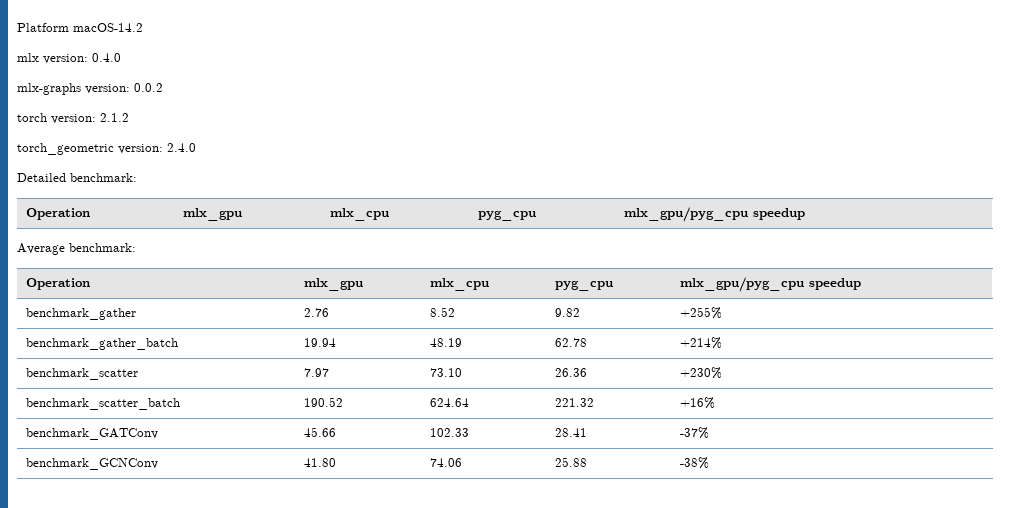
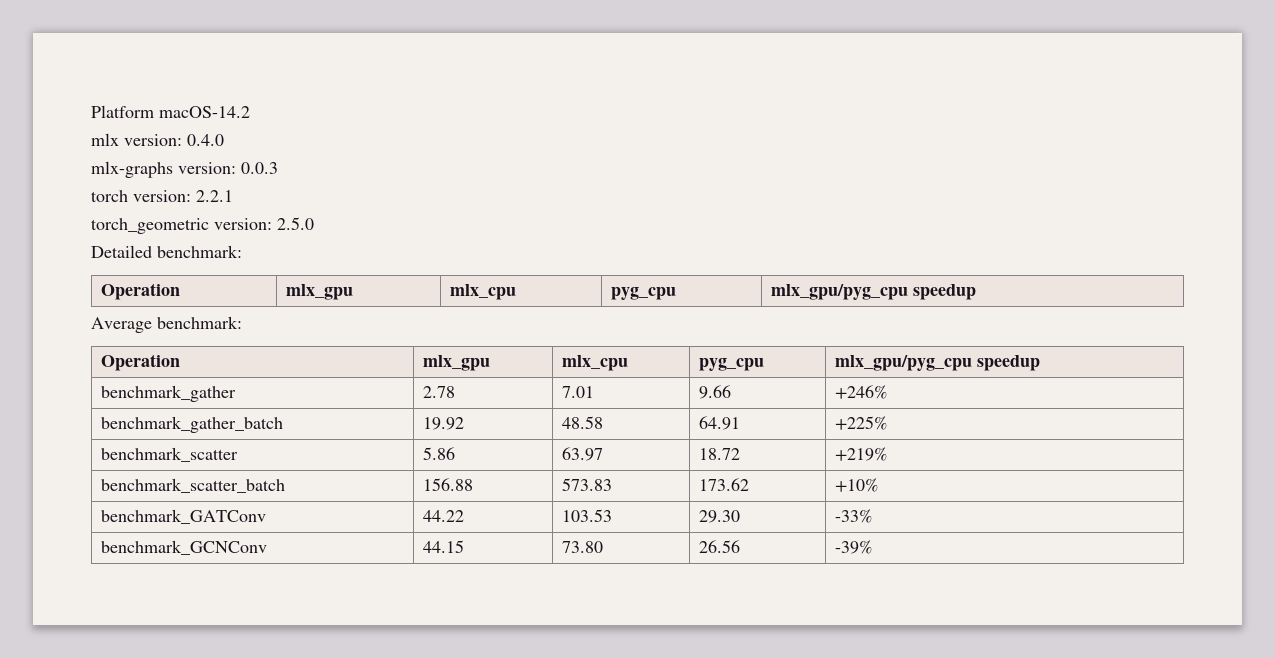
- mlx-graphs version: 0.0.2
+ mlx-graphs version: 0.0.3
- torch version: 2.1.2
+ torch version: 2.2.1
- torch_geometric version: 2.4.0
+ torch_geometric version: 2.5.0
- benchmark_gather | 2.76 | 8.52 | 9.82 | +255%
- benchmark_gather_batch | 19.94 | 48.19 | 62.78 | +214%
- benchmark_scatter | 7.97 | 73.10 | 26.36 | +230%
- benchmark_scatter_batch | 190.52 | 624.64 | 221.32 | +16%
- benchmark_GATConv | 45.66 | 102.33 | 28.41 | -37%
- benchmark_GCNConv | 41.80 | 74.06 | 25.88 | -38%
+ benchmark_gather | 2.78 | 7.01 | 9.66 | +246%
+ benchmark_gather_batch | 19.92 | 48.58 | 64.91 | +225%
+ benchmark_scatter | 5.86 | 63.97 | 18.72 | +219%
+ benchmark_scatter_batch | 156.88 | 573.83 | 173.62 | +10%
+ benchmark_GATConv | 44.22 | 103.53 | 29.30 | -33%
+ benchmark_GCNConv | 44.15 | 73.80 | 26.56 | -39%

